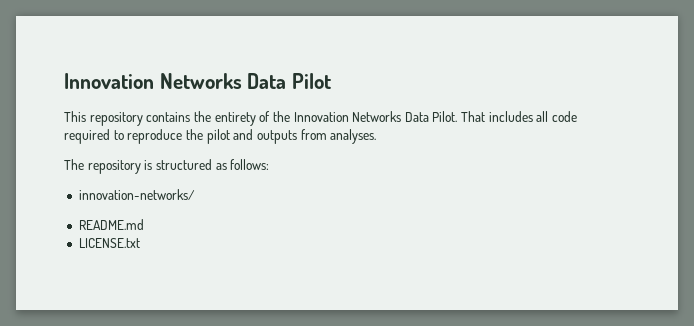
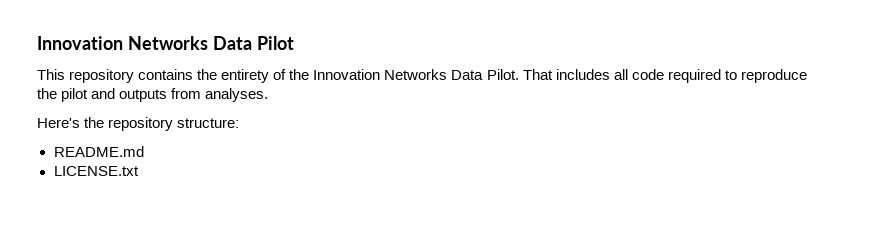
- The repository is structured as follows:
- innovation-networks/
+ Here's the repository structure:

